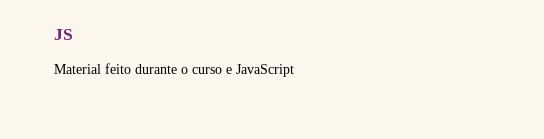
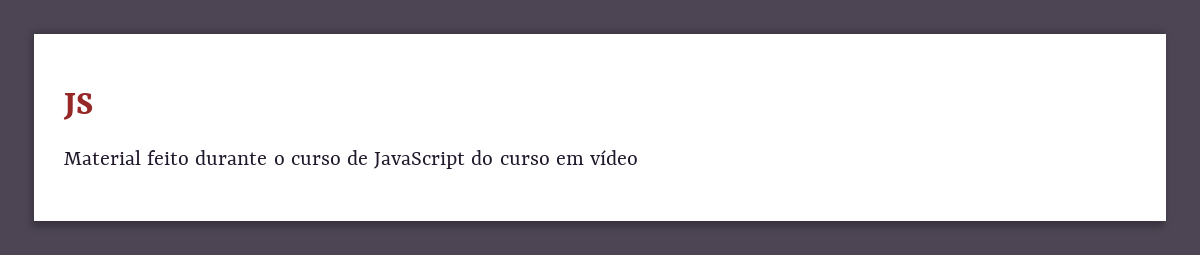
- Material feito durante o curso e JavaScript
+ Material feito durante o curso de JavaScript do curso em vídeo

